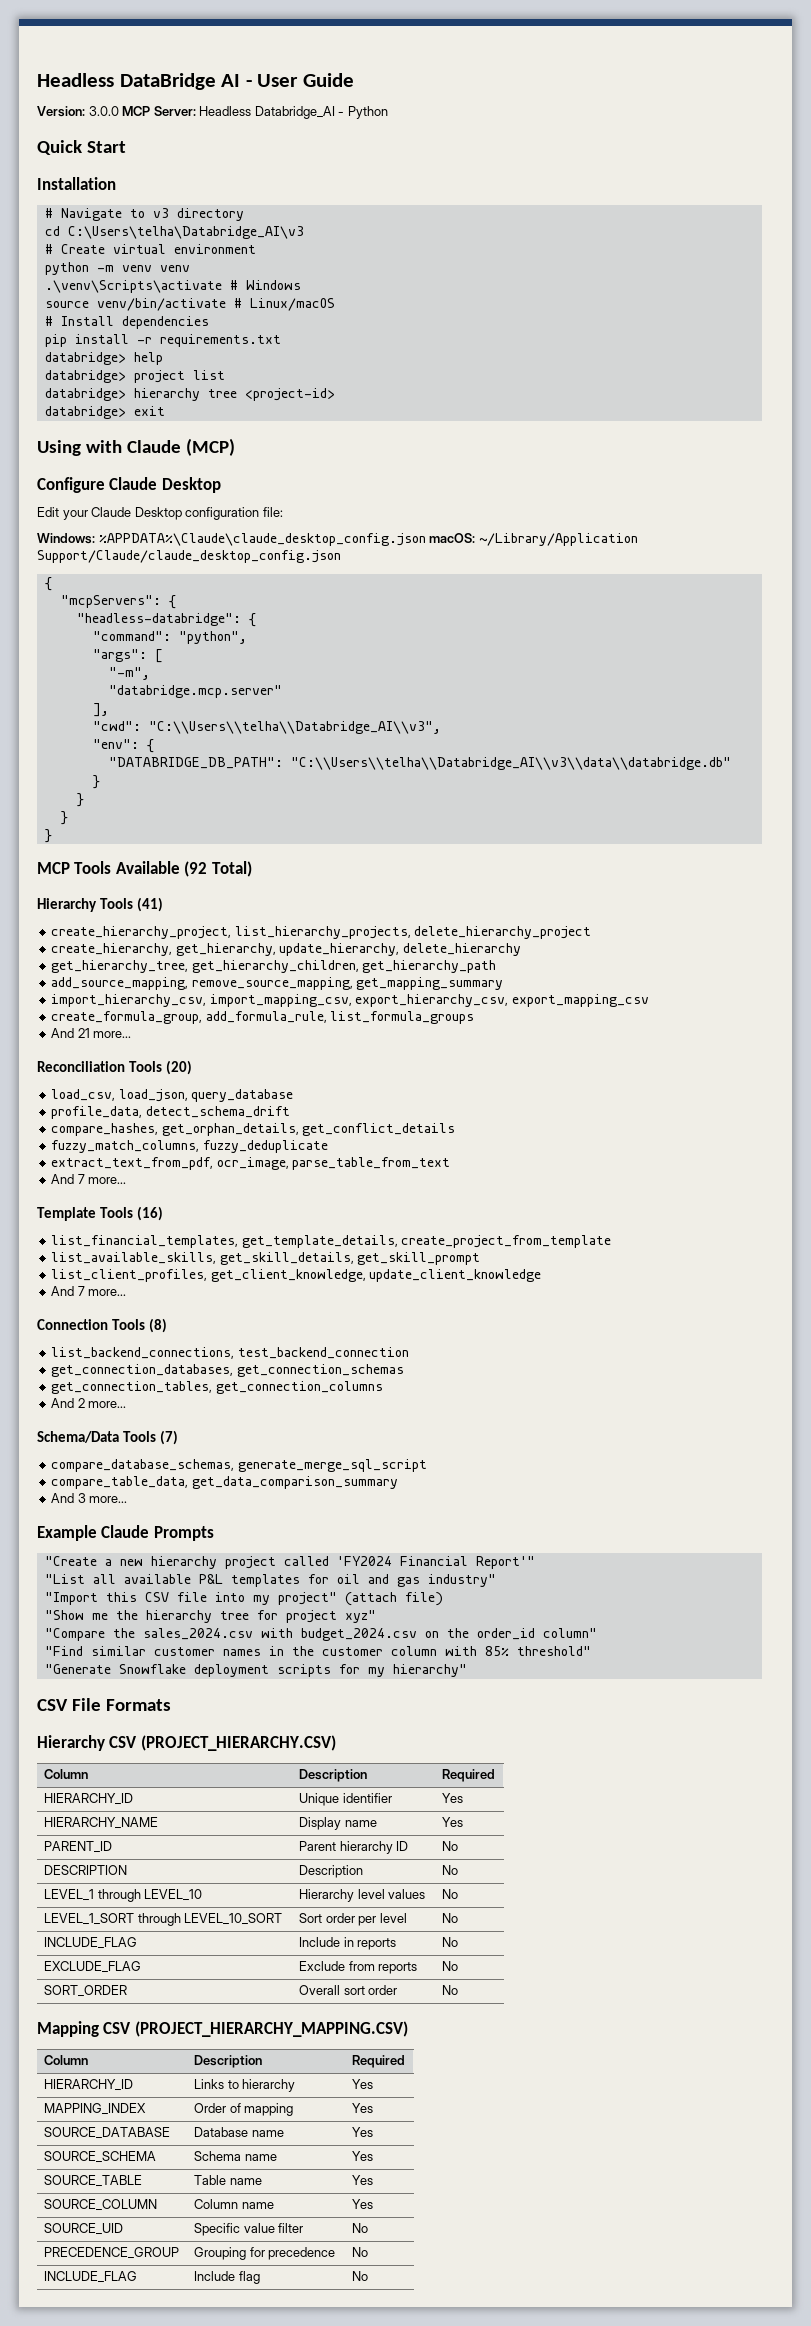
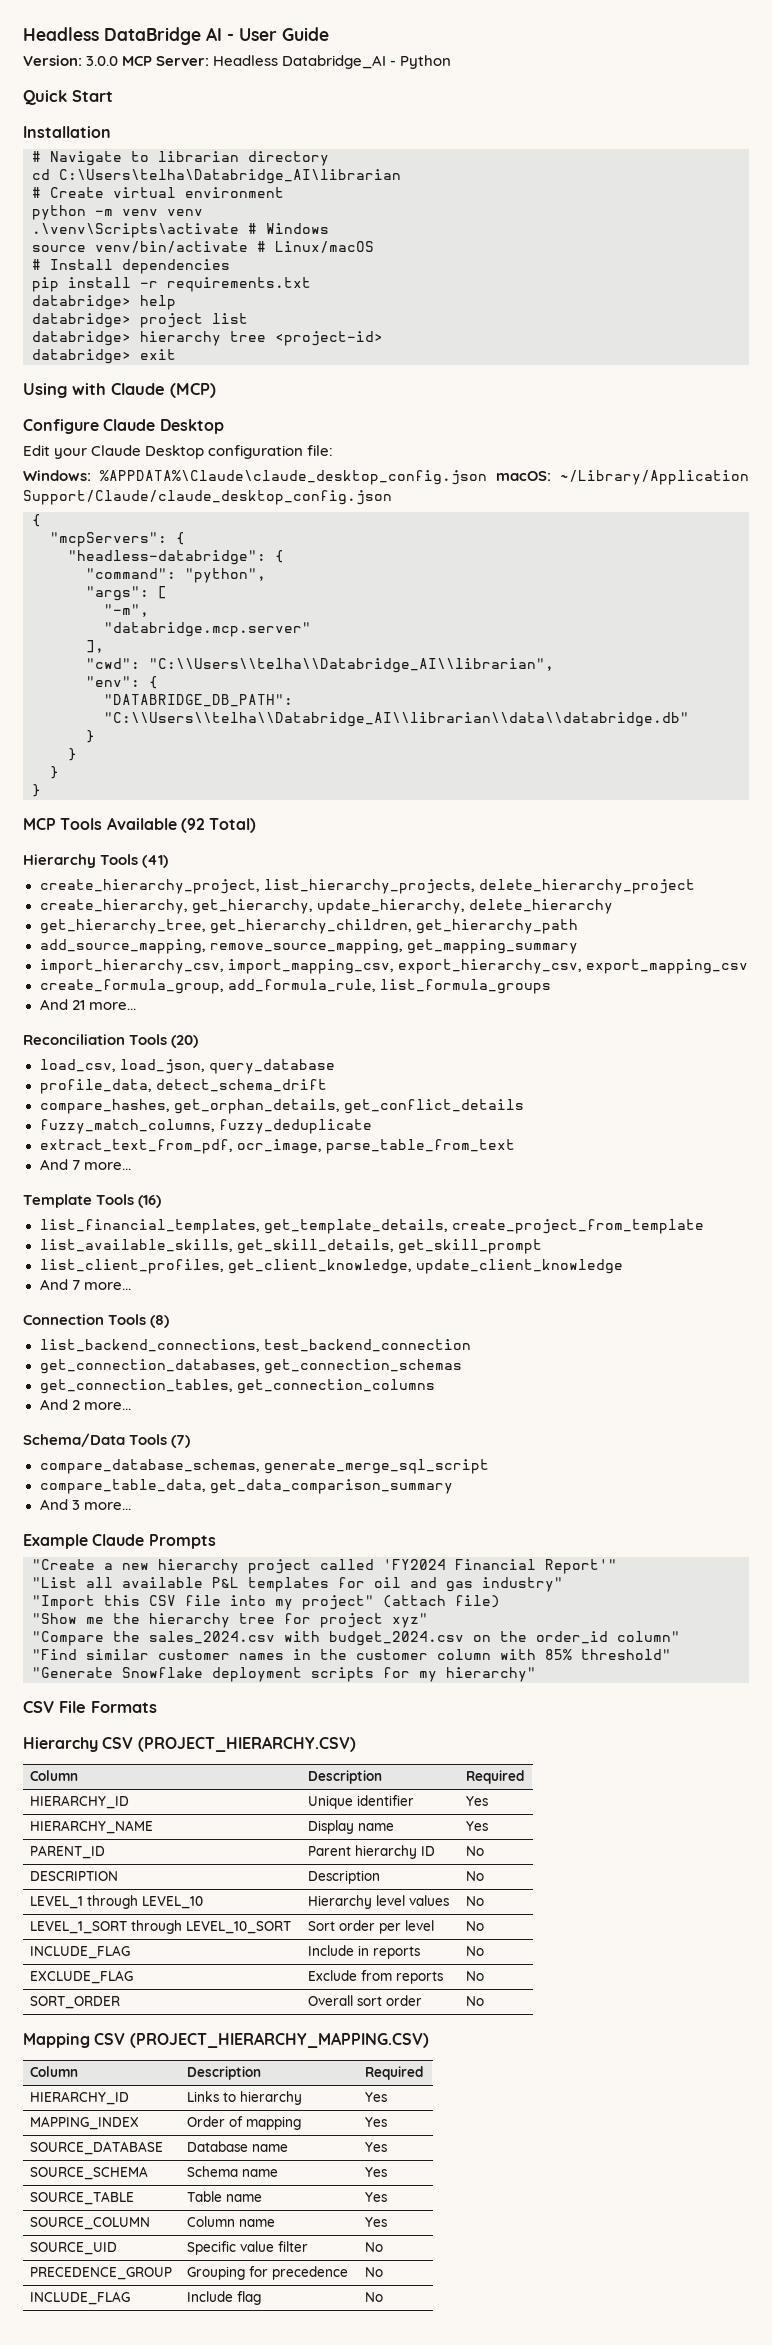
- # Navigate to v3 directory
+ # Navigate to librarian directory
- cd C:\Users\telha\Databridge_AI\v3
+ cd C:\Users\telha\Databridge_AI\librarian
- "cwd": "C:\\Users\\telha\\Databridge_AI\\v3",
+ "cwd": "C:\\Users\\telha\\Databridge_AI\\librarian",
- "DATABRIDGE_DB_PATH": "C:\\Users\\telha\\Databridge_AI\\v3\\data\\databridge.db"
+ "DATABRIDGE_DB_PATH": "C:\\Users\\telha\\Databridge_AI\\librarian\\data\\databridge.db"

